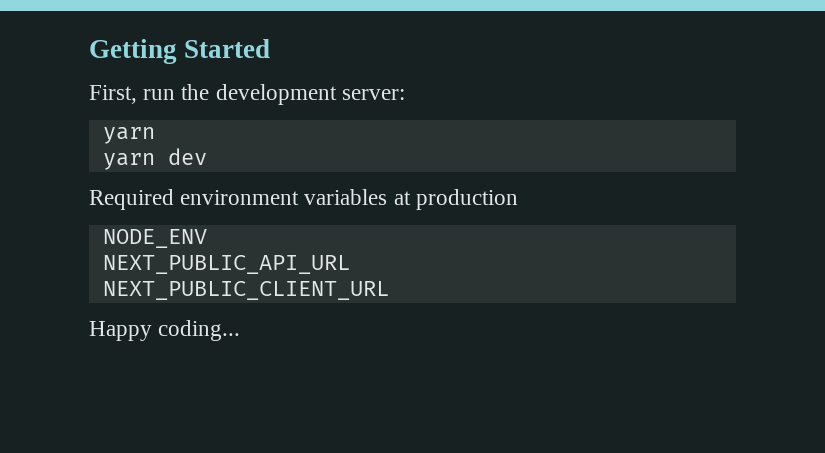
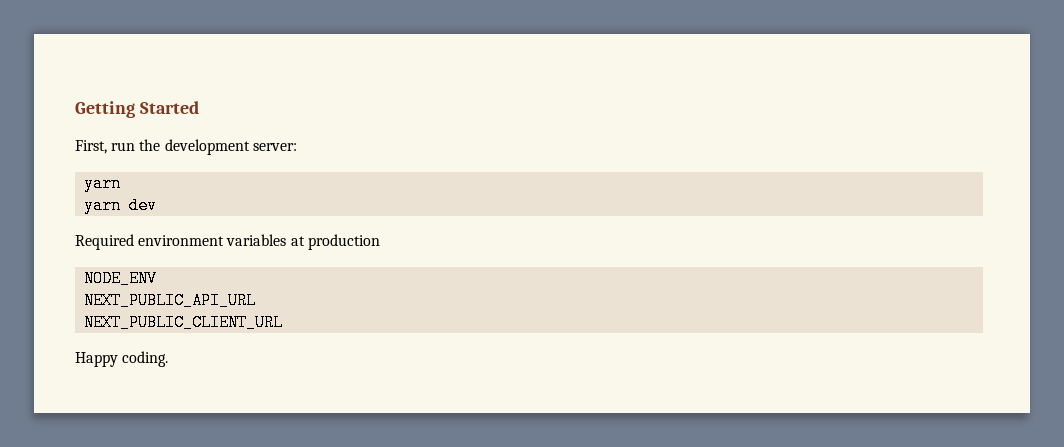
- Happy coding...
+ Happy coding.

